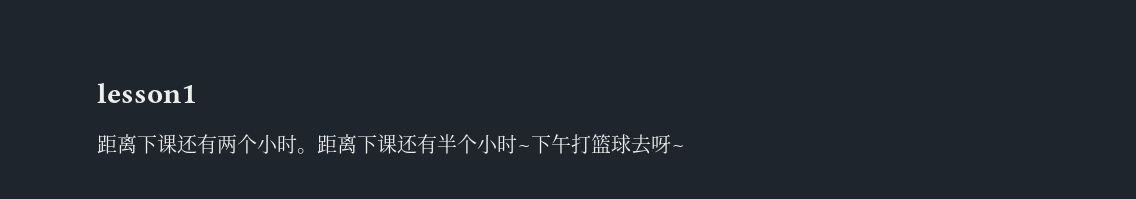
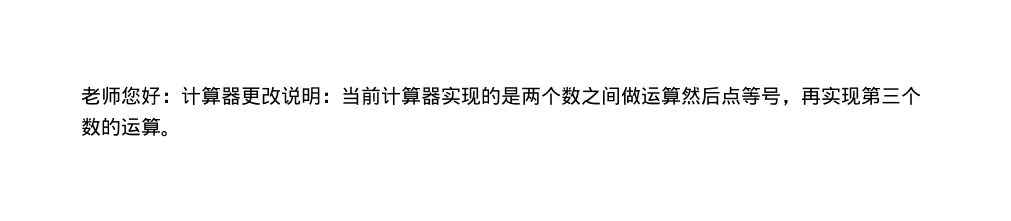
- lesson1
- 距离下课还有两个小时。距离下课还有半个小时~下午打篮球去呀~
+ 老师您好：计算器更改说明：当前计算器实现的是两个数之间做运算然后点等号，再实现第三个数的运算。

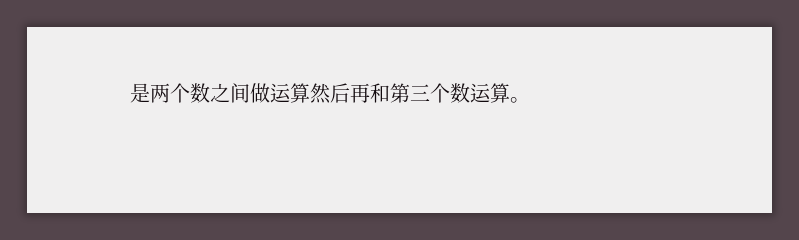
- 老师您好：计算器更改说明：当前计算器实现的是两个数之间做运算然后点等号，再实现第三个数的运算。
+ 是两个数之间做运算然后再和第三个数运算。

